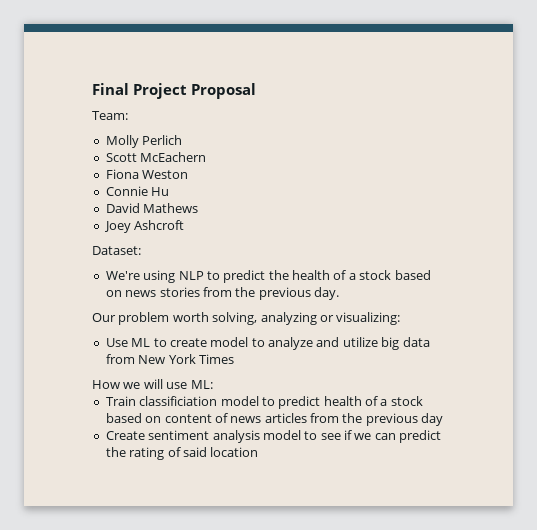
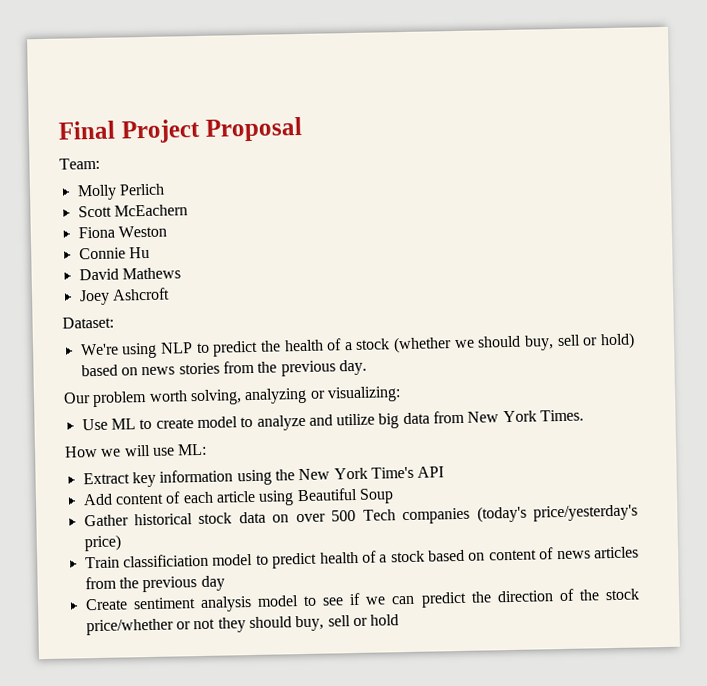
- We're using NLP to predict the health of a stock based on news stories from the previous day.
+ We're using NLP to predict the health of a stock (whether we should buy, sell or hold) based on news stories from the previous day.
- Use ML to create model to analyze and utilize big data from New York Times
+ Use ML to create model to analyze and utilize big data from New York Times.
+ Extract key information using the New York Time's API
+ Add content of each article using Beautiful Soup
+ Gather historical stock data on over 500 Tech companies (today's price/yesterday's price)
- Create sentiment analysis model to see if we can predict the rating of said location
+ Create sentiment analysis model to see if we can predict the direction of the stock price/whether or not they should buy, sell or hold

